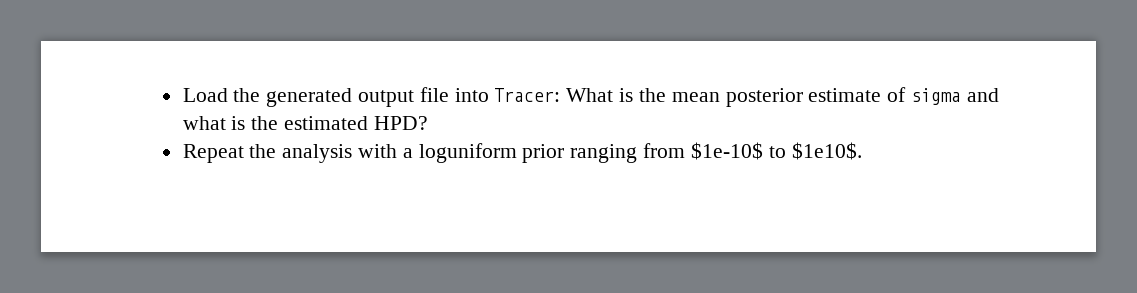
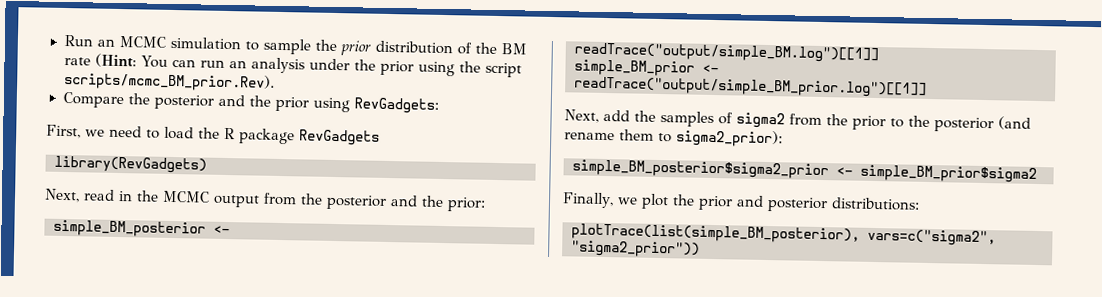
- Load the generated output file into Tracer: What is the mean posterior estimate of sigma and what is the estimated HPD?
- Repeat the analysis with a loguniform prior ranging from $1e-10$ to $1e10$.
+ Run an MCMC simulation to sample the prior distribution of the BM rate (Hint: You can run an analysis under the prior using the script scripts/mcmc_BM_prior.Rev).
+ Compare the posterior and the prior using RevGadgets:
+ First, we need to load the R package RevGadgets
+ library(RevGadgets)
+ Next, read in the MCMC output from the posterior and the prior:
+ simple_BM_posterior <- readTrace("output/simple_BM.log")[[1]]
+ simple_BM_prior <- readTrace("output/simple_BM_prior.log")[[1]]
+ Next, add the samples of sigma2 from the prior to the posterior (and rename them to sigma2_prior):
+ simple_BM_posterior$sigma2_prior <- simple_BM_prior$sigma2
+ Finally, we plot the prior and posterior distributions:
+ plotTrace(list(simple_BM_posterior), vars=c("sigma2", "sigma2_prior"))

